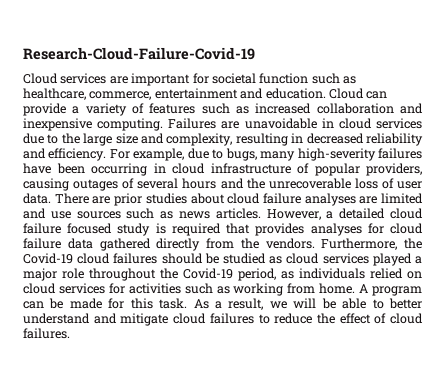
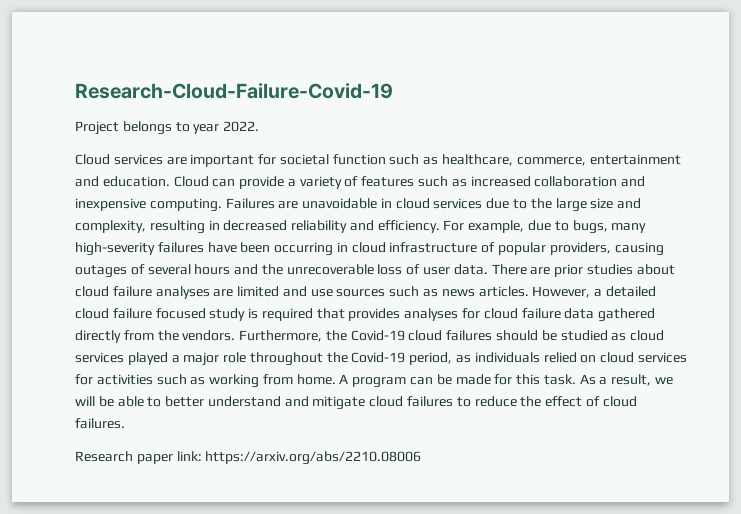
+ Project belongs to year 2022.
+ Research paper link: https://arxiv.org/abs/2210.08006

